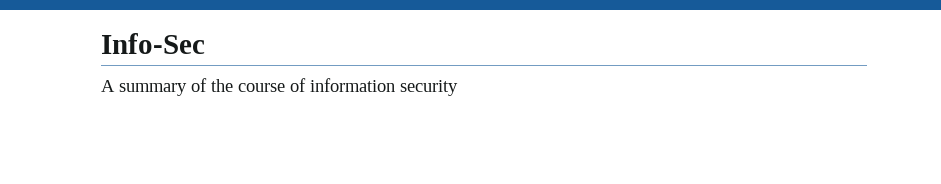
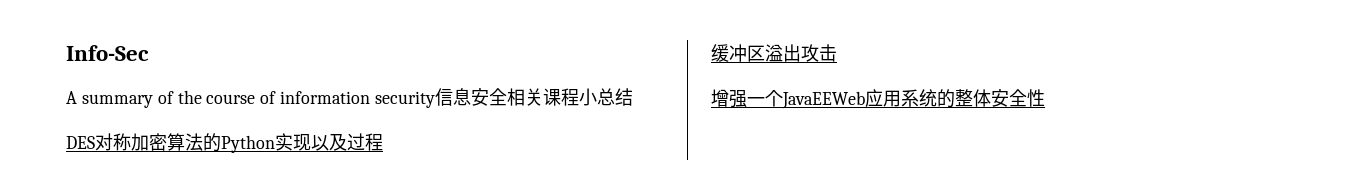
- A summary of the course of information security
+ A summary of the course of information security信息安全相关课程小总结
+ DES对称加密算法的Python实现以及过程
+ 缓冲区溢出攻击
+ 增强一个JavaEEWeb应用系统的整体安全性

